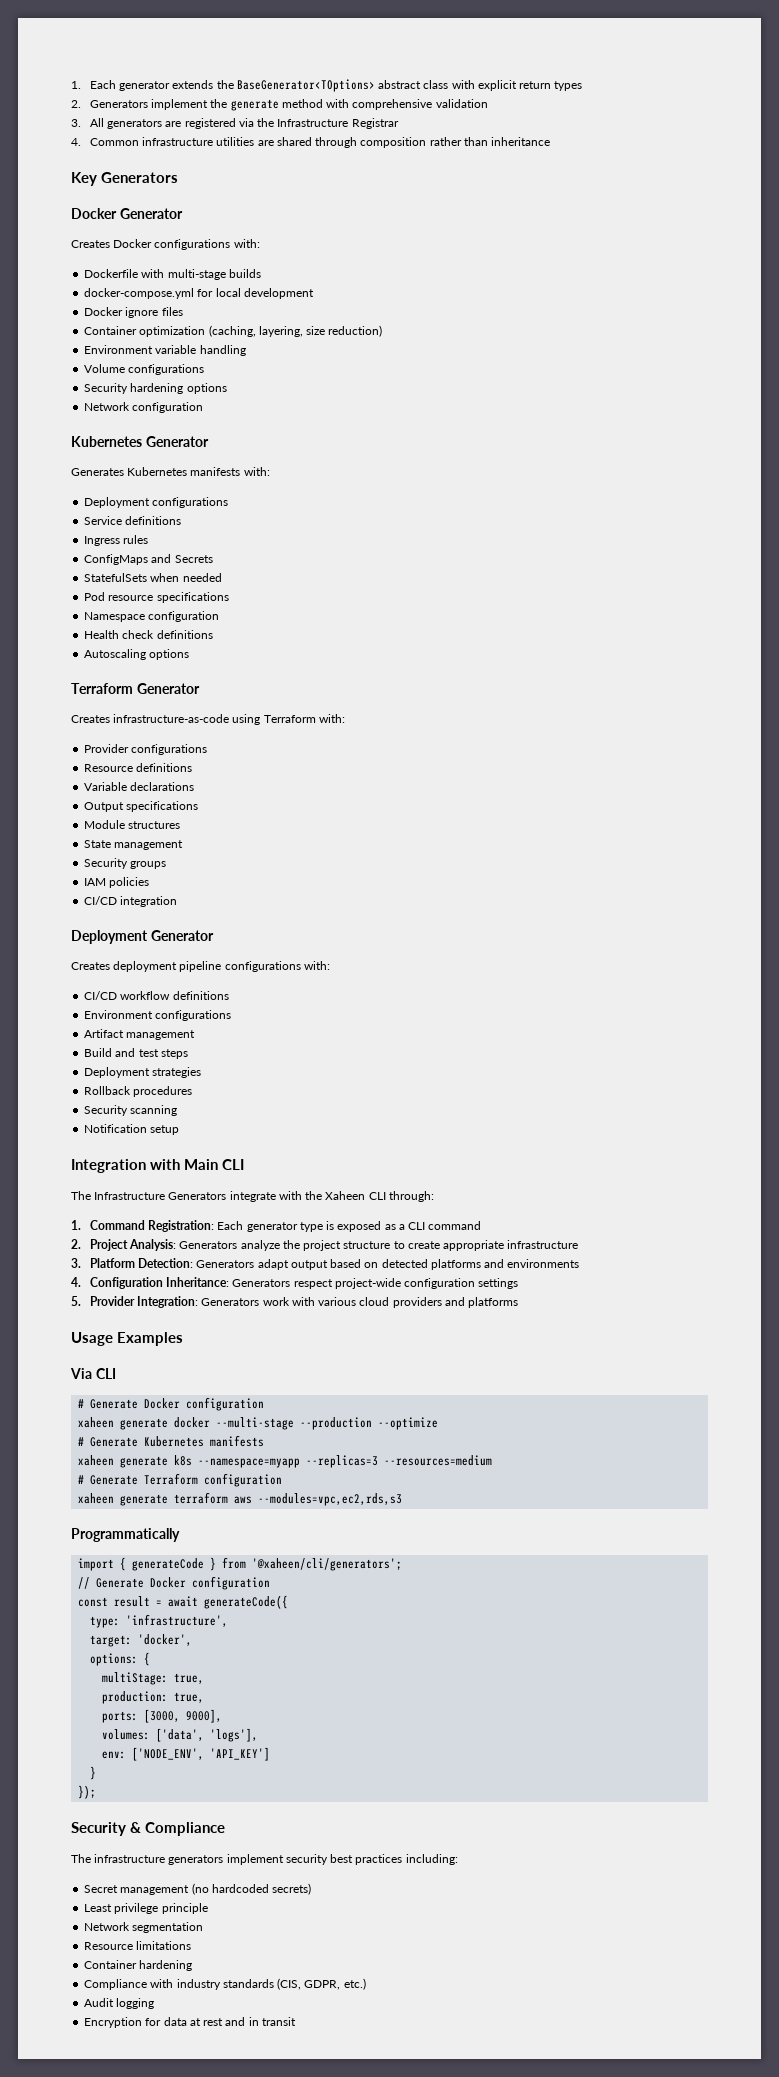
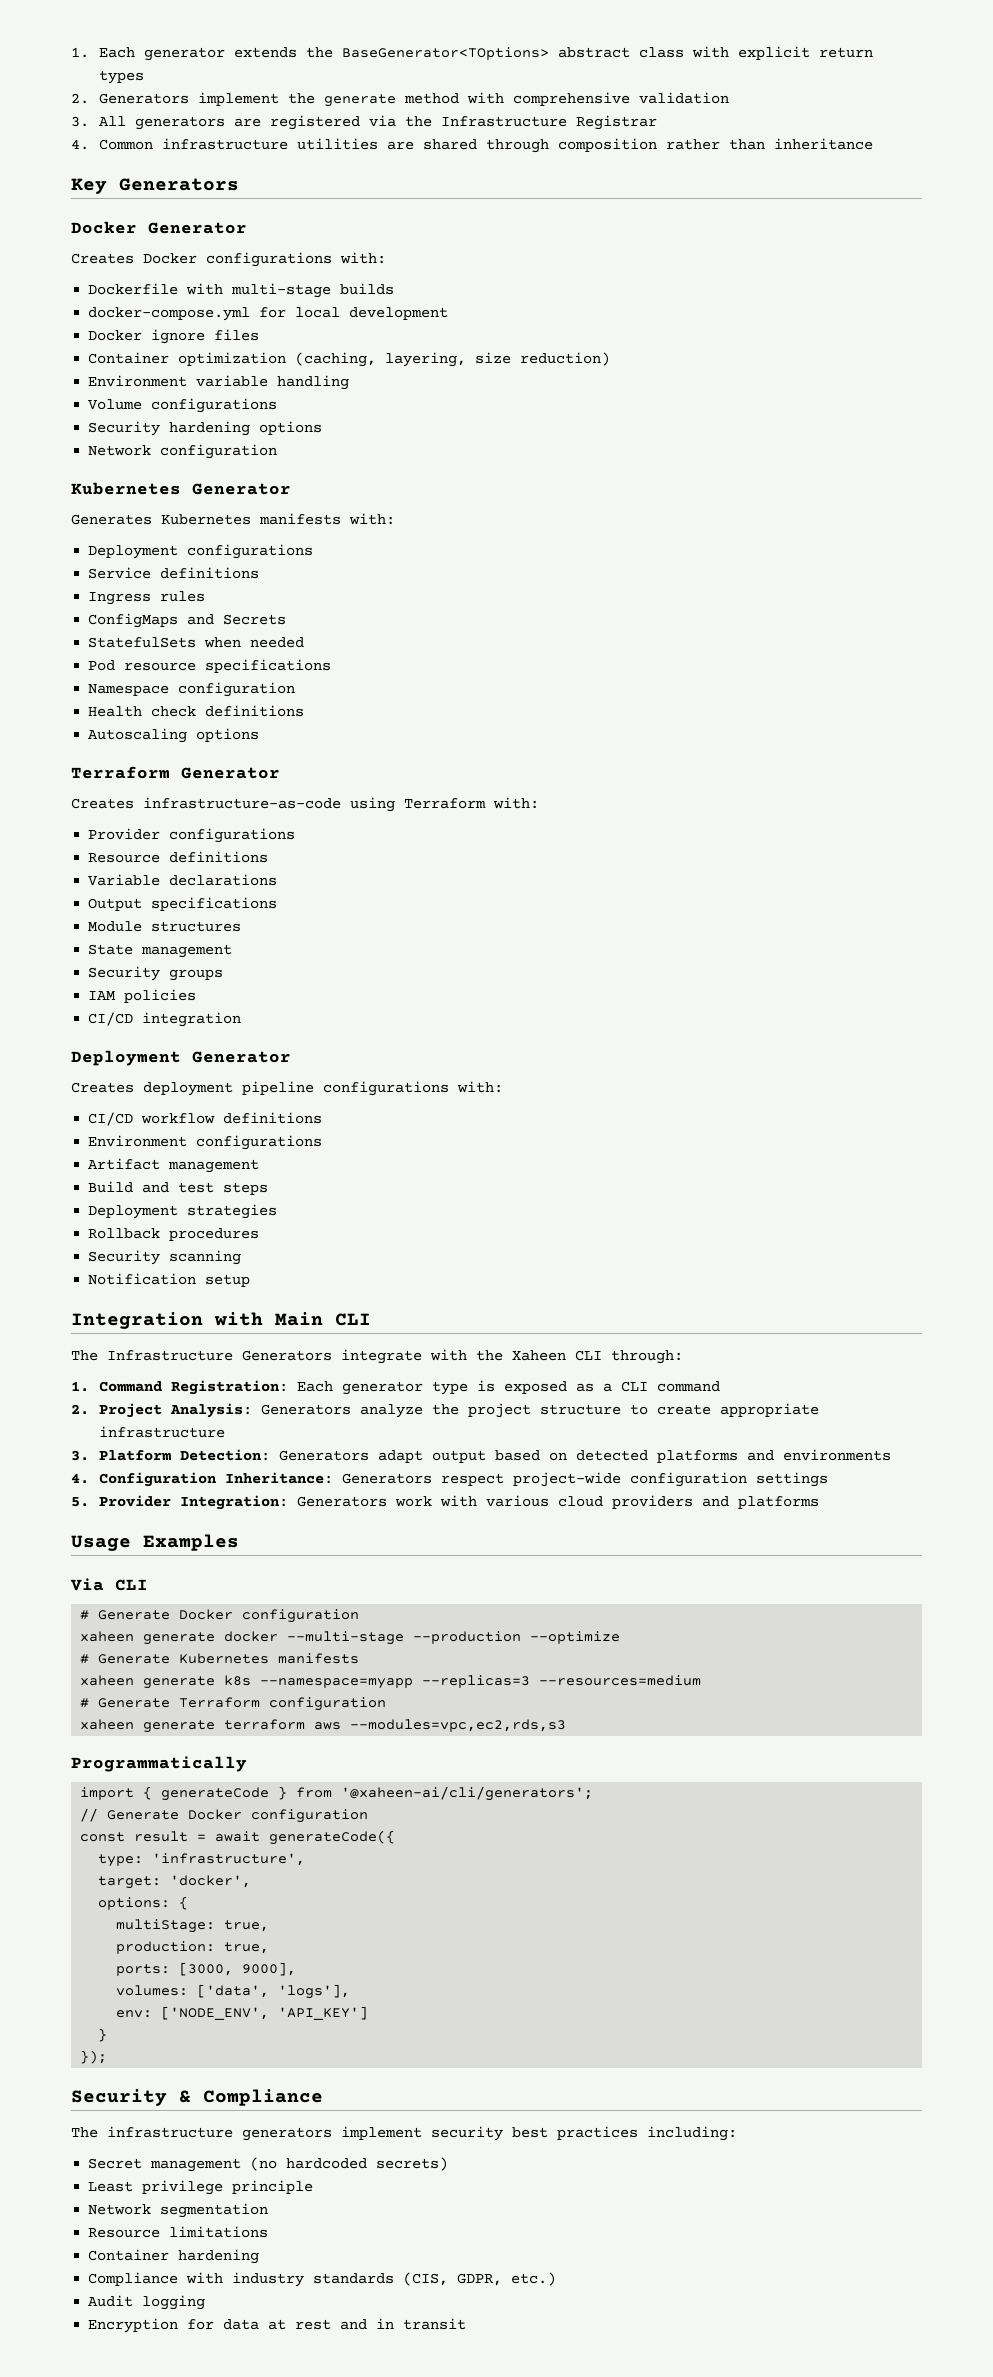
- import { generateCode } from '@xaheen/cli/generators';
+ import { generateCode } from '@xaheen-ai/cli/generators';

